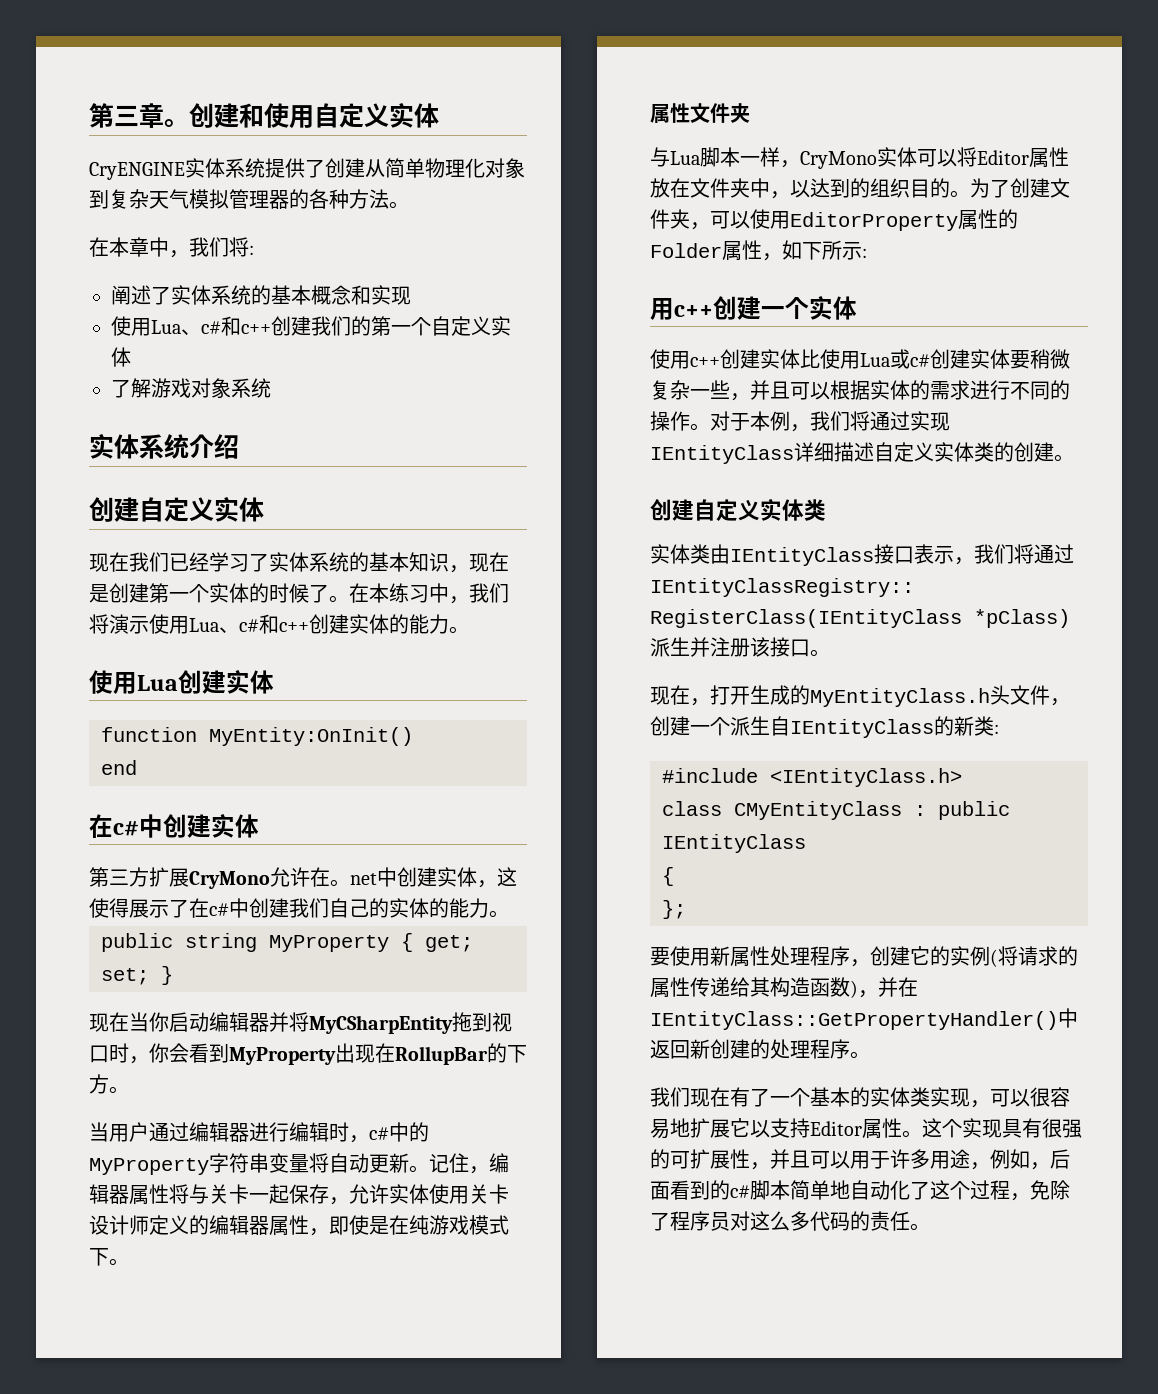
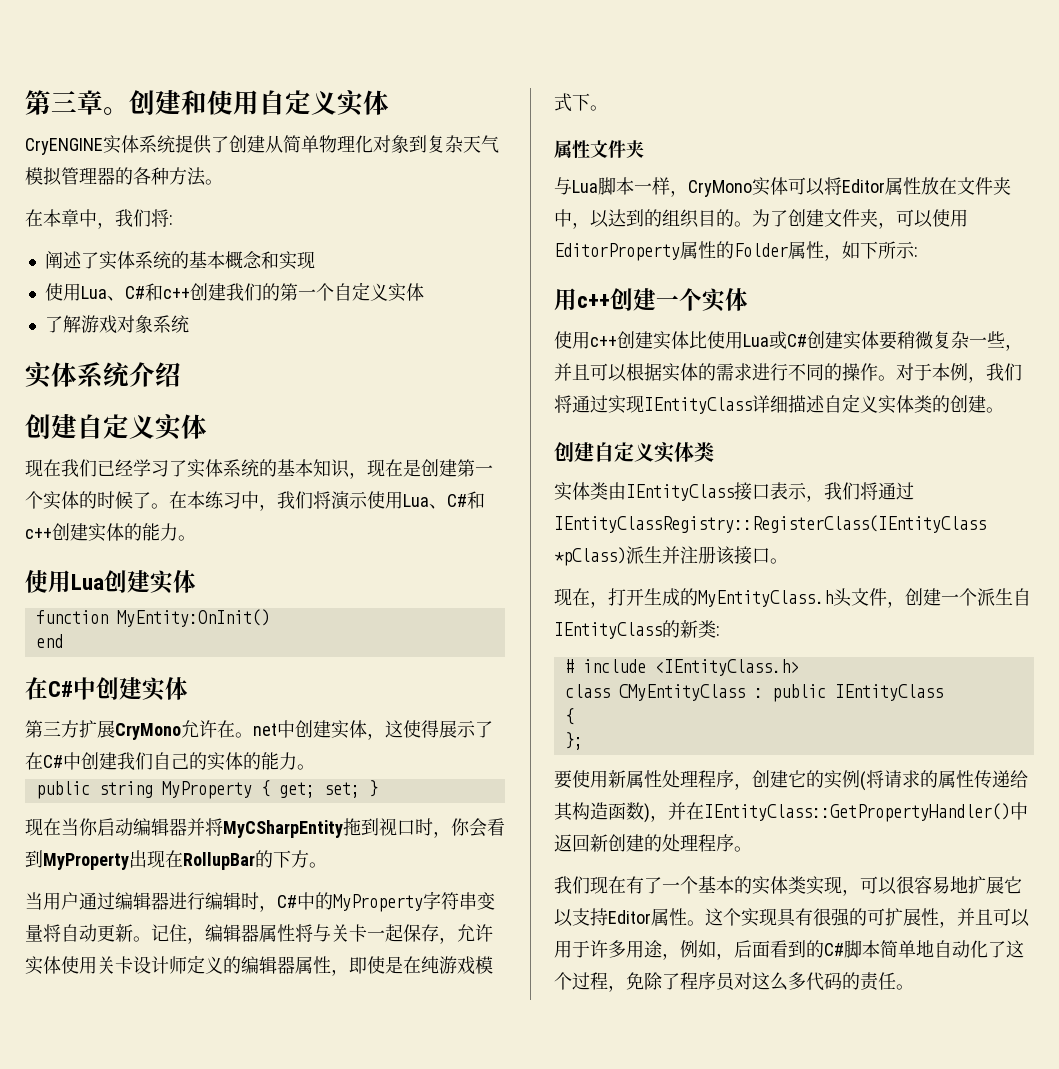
- 使用Lua、c#和c++创建我们的第一个自定义实体
+ 使用Lua、C#和c++创建我们的第一个自定义实体
- 在本练习中，我们将演示使用Lua、c#和c++创建实体的能力。
+ 在本练习中，我们将演示使用Lua、C#和c++创建实体的能力。
- 在c#中创建实体
+ 在C#中创建实体
- 第三方扩展CryMono允许在。net中创建实体，这使得展示了在c#中创建我们自己的实体的能力。
+ 第三方扩展CryMono允许在。net中创建实体，这使得展示了在C#中创建我们自己的实体的能力。
- 当用户通过编辑器进行编辑时，c#中的MyProperty字符串变量将自动更新。
+ 当用户通过编辑器进行编辑时，C#中的MyProperty字符串变量将自动更新。
- 使用c++创建实体比使用Lua或c#创建实体要稍微复杂一些，并且可以根据实体的需求进行不同的操作。
+ 使用c++创建实体比使用Lua或C#创建实体要稍微复杂一些，并且可以根据实体的需求进行不同的操作。
- #include <IEntityClass.h>
+ # include <IEntityClass.h>
- 这个实现具有很强的可扩展性，并且可以用于许多用途，例如，后面看到的c#脚本简单地自动化了这个过程，免除了程序员对这么多代码的责任。
+ 这个实现具有很强的可扩展性，并且可以用于许多用途，例如，后面看到的C#脚本简单地自动化了这个过程，免除了程序员对这么多代码的责任。

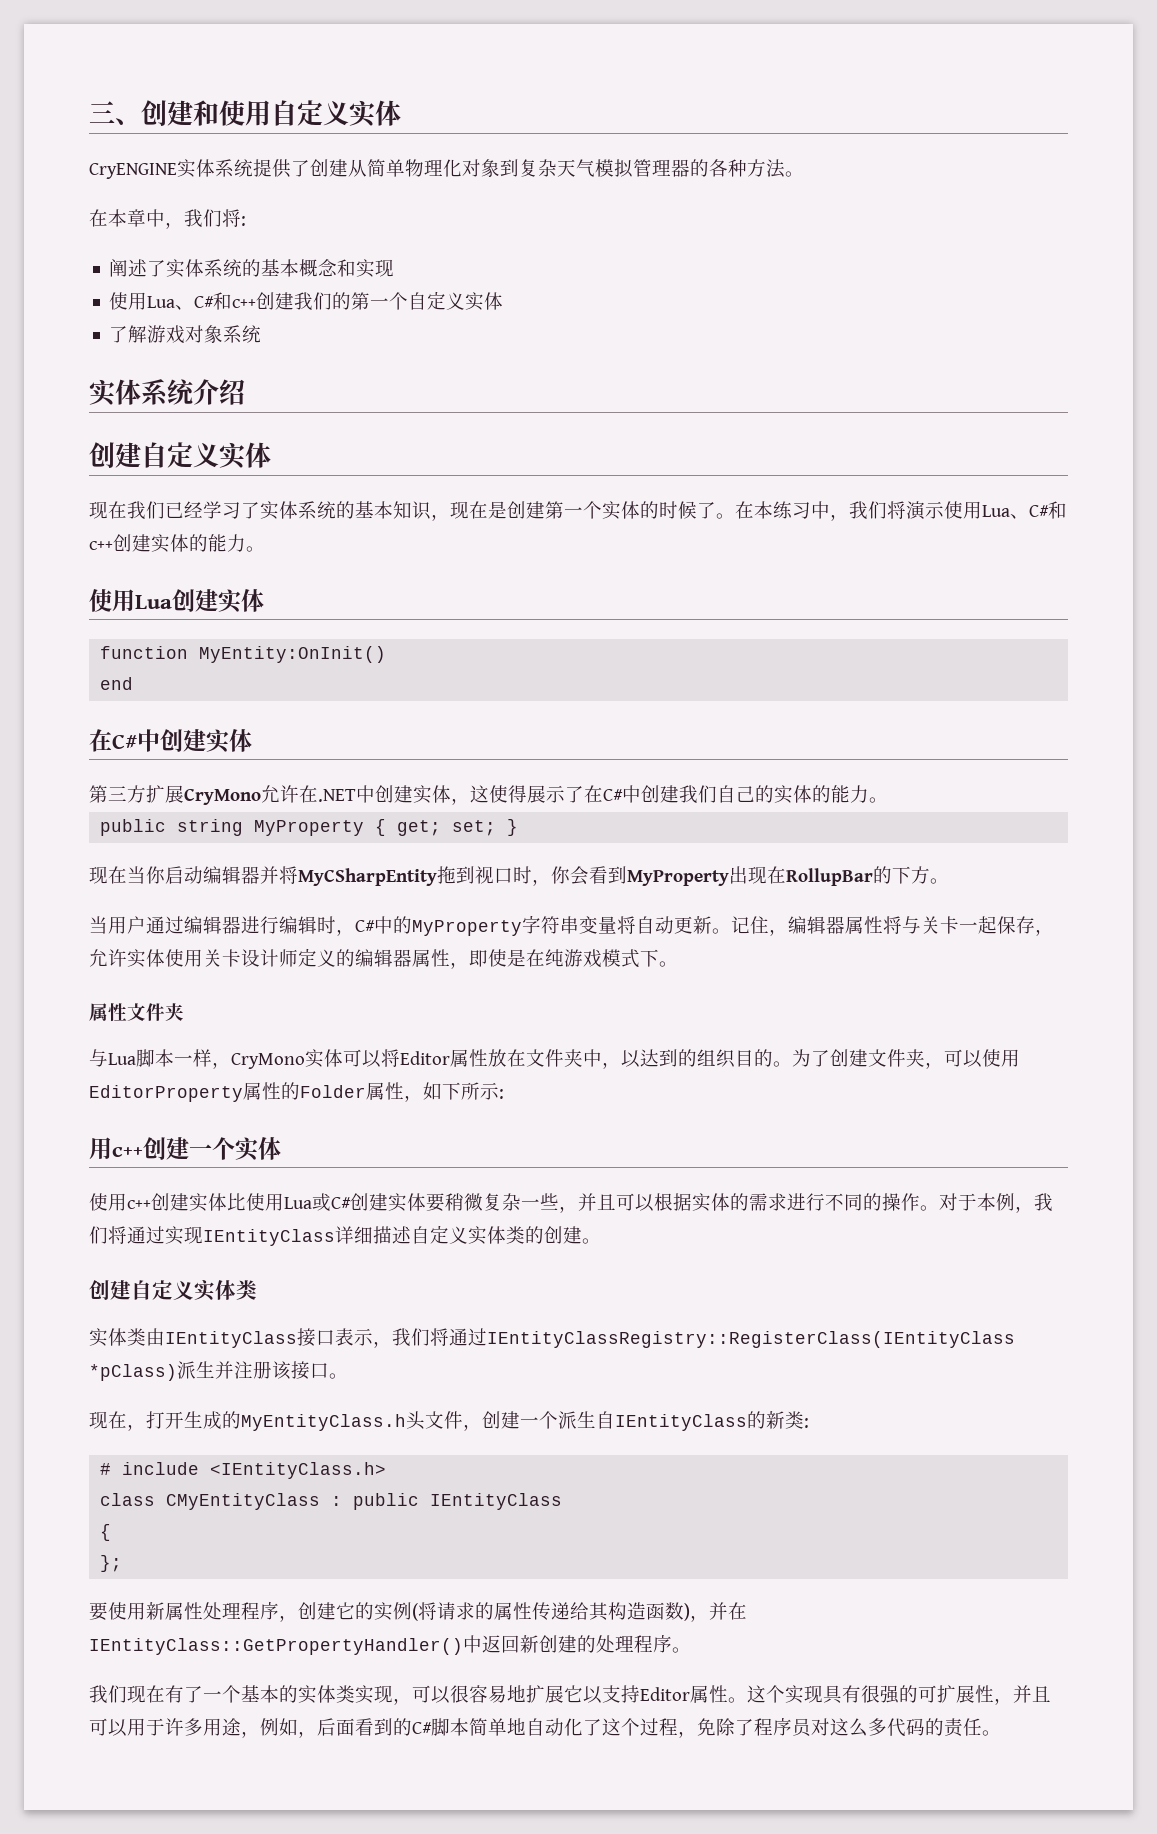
- 第三章。创建和使用自定义实体
+ 三、创建和使用自定义实体
- 第三方扩展CryMono允许在。net中创建实体，这使得展示了在C#中创建我们自己的实体的能力。
+ 第三方扩展CryMono允许在.NET中创建实体，这使得展示了在C#中创建我们自己的实体的能力。

